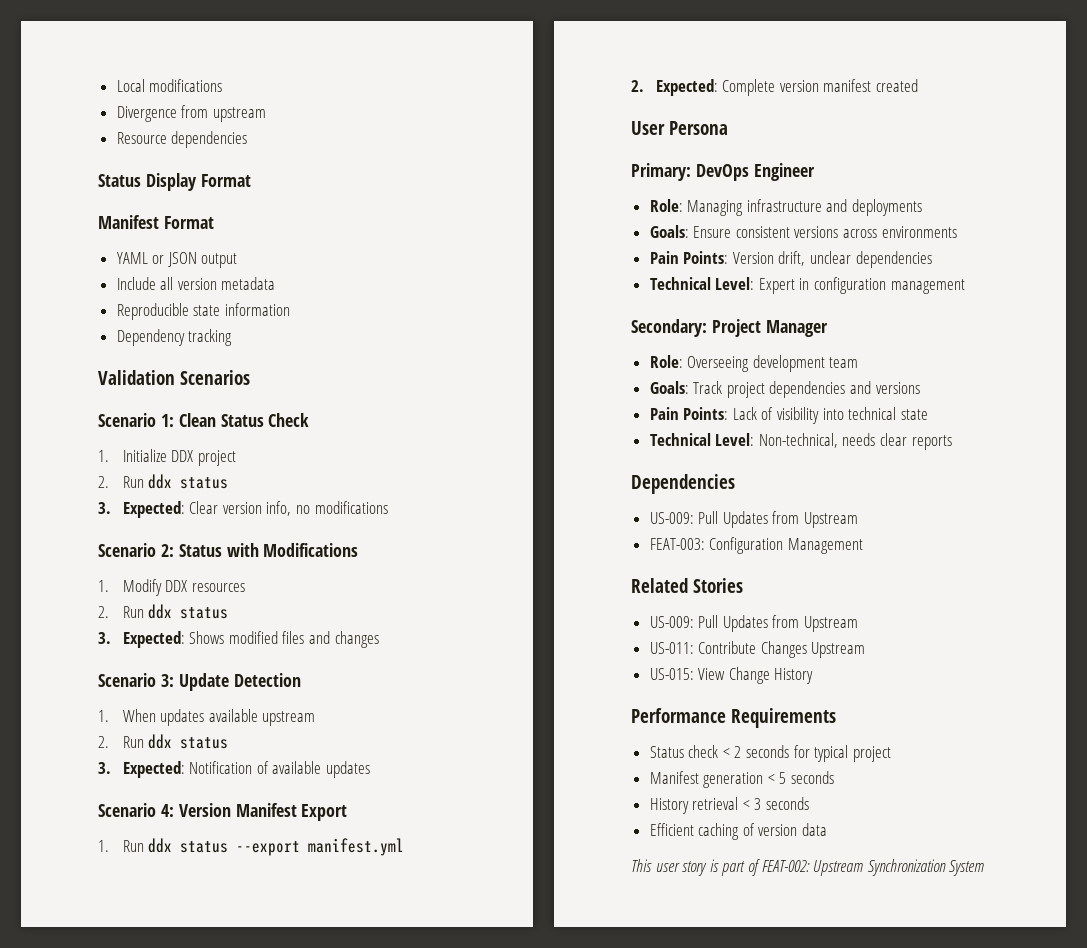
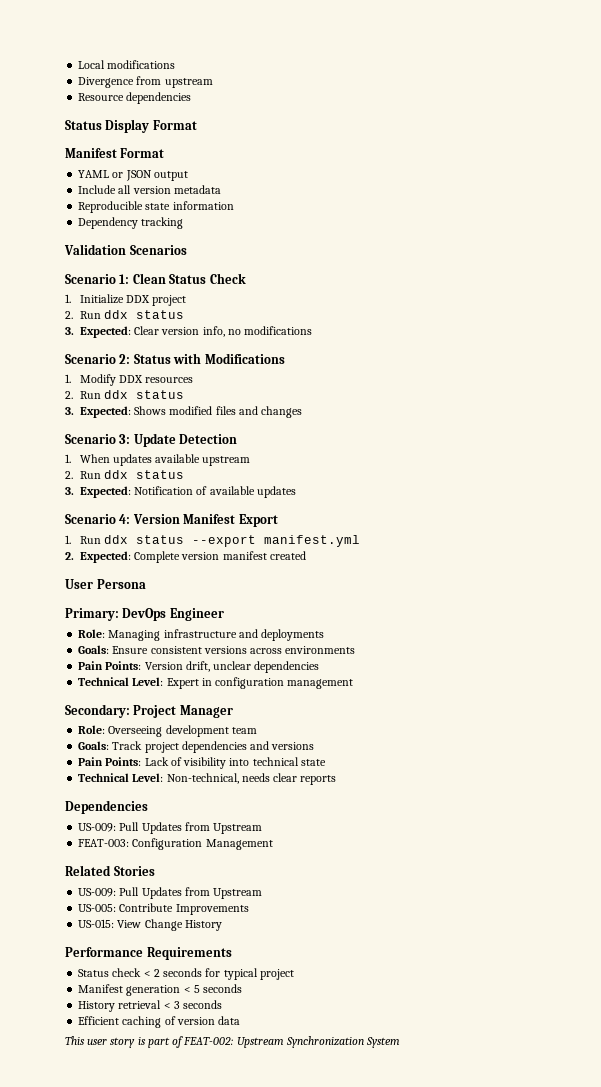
- US-011: Contribute Changes Upstream
+ US-005: Contribute Improvements

